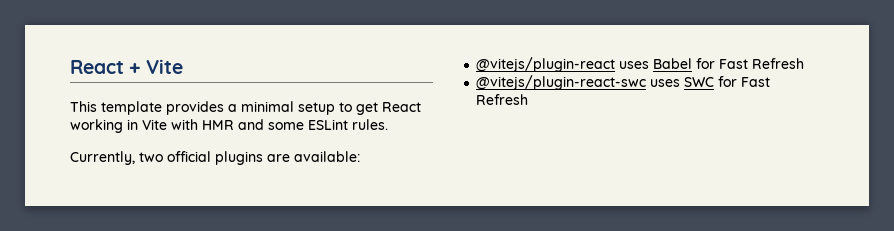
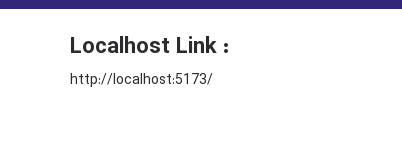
- React + Vite
- This template provides a minimal setup to get React working in Vite with HMR and some ESLint rules.
- Currently, two official plugins are available:
- @vitejs/plugin-react uses Babel for Fast Refresh
- @vitejs/plugin-react-swc uses SWC for Fast Refresh
+ Localhost Link :
+ http://localhost:5173/

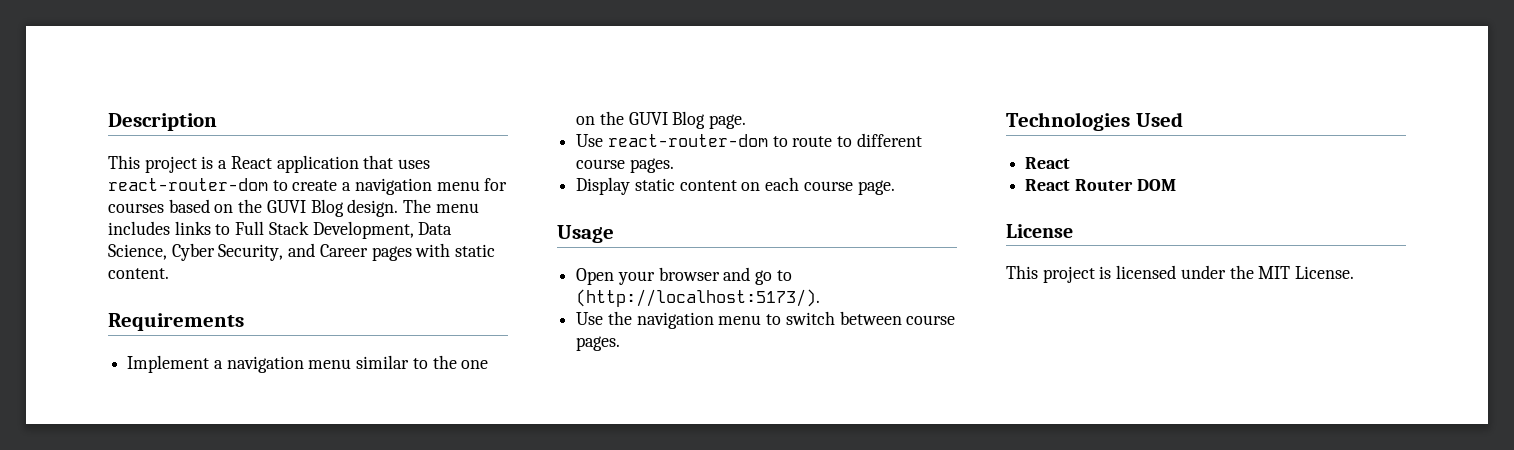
- Localhost Link :
- http://localhost:5173/
+ Description
+ This project is a React application that uses react-router-dom to create a navigation menu for courses based on the GUVI Blog design. The menu includes links to Full Stack Development, Data Science, Cyber Security, and Career pages with static content.
+ Requirements
+ Implement a navigation menu similar to the one on the GUVI Blog page.
+ Use react-router-dom to route to different course pages.
+ Display static content on each course page.
+ Usage
+ Open your browser and go to (http://localhost:5173/).
+ Use the navigation menu to switch between course pages.
+ Technologies Used
+ React
+ React Router DOM
+ License
+ This project is licensed under the MIT License.

